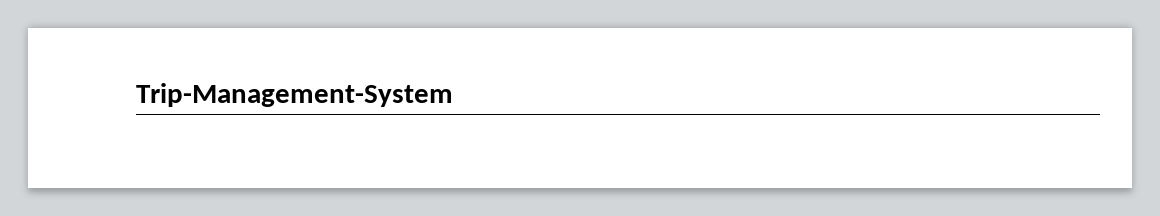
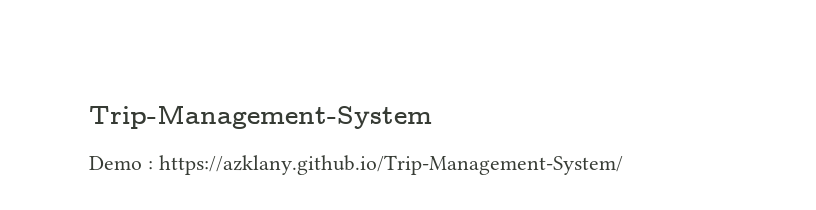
+ Demo : https://azklany.github.io/Trip-Management-System/

